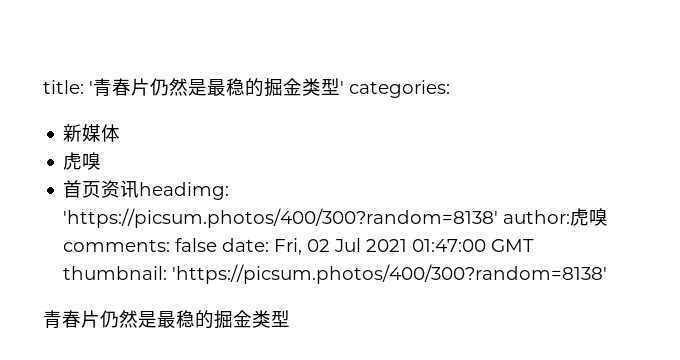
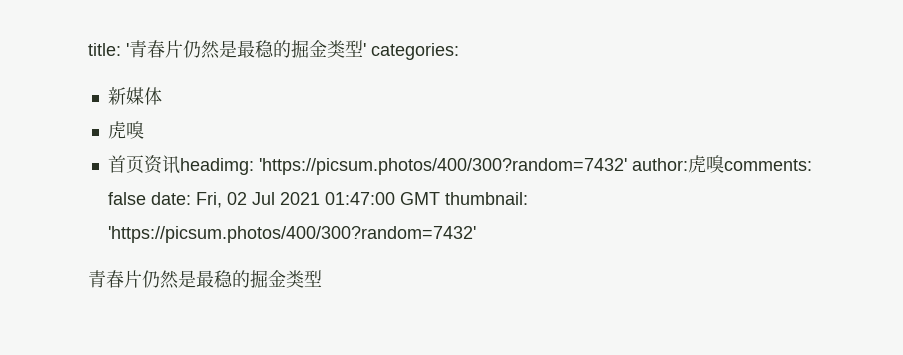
- 首页资讯headimg: 'https://picsum.photos/400/300?random=8138' author:虎嗅comments: false date: Fri, 02 Jul 2021 01:47:00 GMT thumbnail: 'https://picsum.photos/400/300?random=8138'
+ 首页资讯headimg: 'https://picsum.photos/400/300?random=7432' author:虎嗅comments: false date: Fri, 02 Jul 2021 01:47:00 GMT thumbnail: 'https://picsum.photos/400/300?random=7432'

